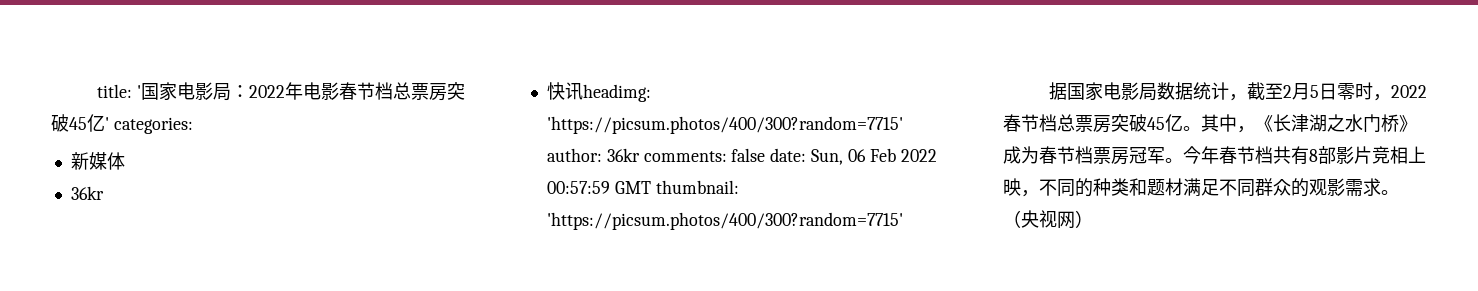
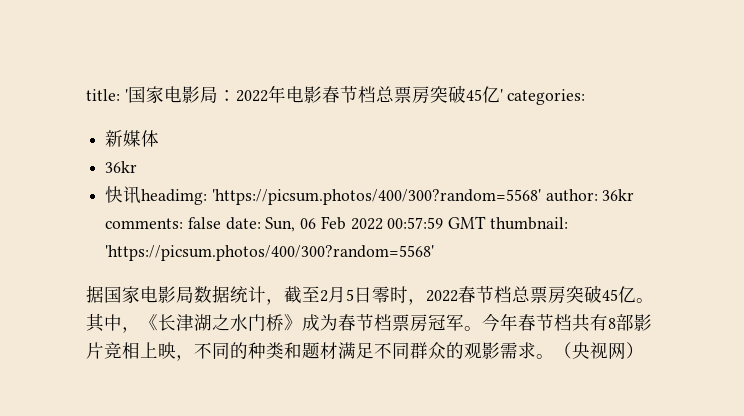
- 快讯headimg: 'https://picsum.photos/400/300?random=7715' author: 36kr comments: false date: Sun, 06 Feb 2022 00:57:59 GMT thumbnail: 'https://picsum.photos/400/300?random=7715'
+ 快讯headimg: 'https://picsum.photos/400/300?random=5568' author: 36kr comments: false date: Sun, 06 Feb 2022 00:57:59 GMT thumbnail: 'https://picsum.photos/400/300?random=5568'

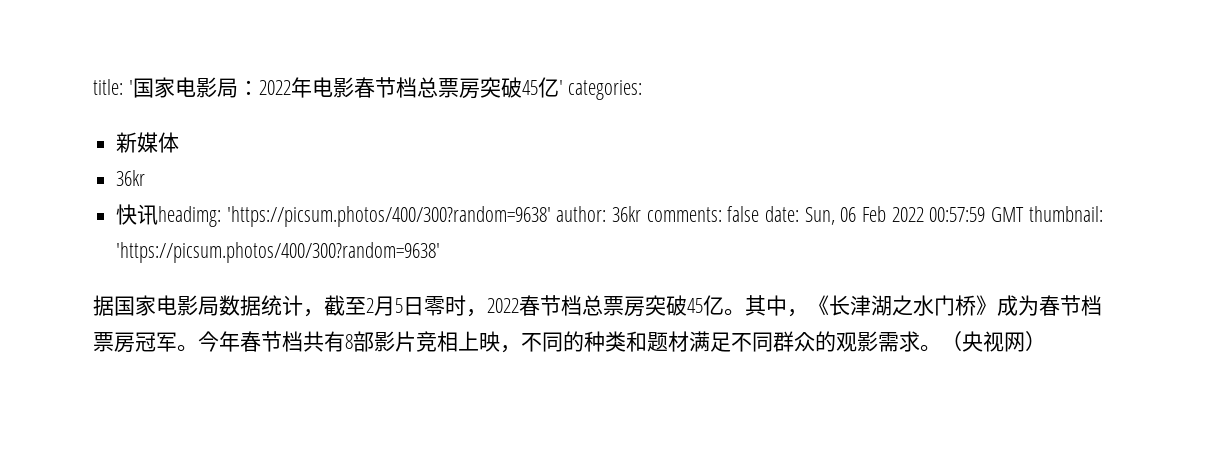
- 快讯headimg: 'https://picsum.photos/400/300?random=5568' author: 36kr comments: false date: Sun, 06 Feb 2022 00:57:59 GMT thumbnail: 'https://picsum.photos/400/300?random=5568'
+ 快讯headimg: 'https://picsum.photos/400/300?random=9638' author: 36kr comments: false date: Sun, 06 Feb 2022 00:57:59 GMT thumbnail: 'https://picsum.photos/400/300?random=9638'

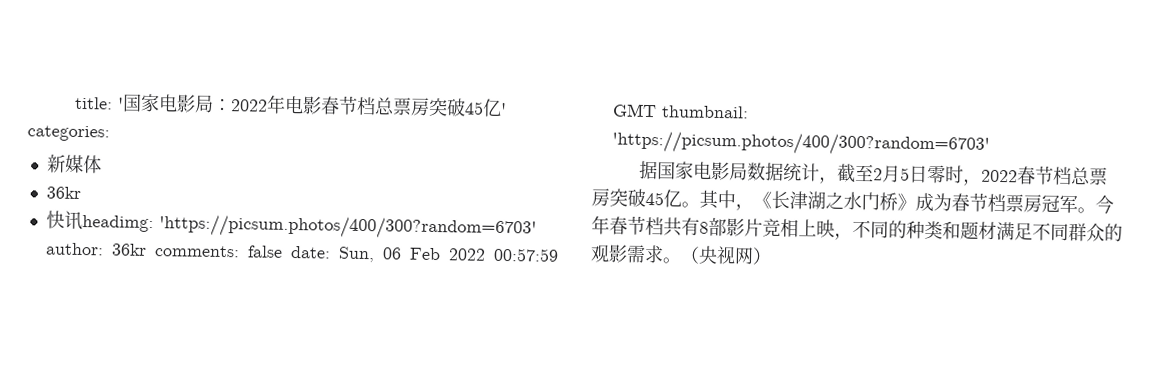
- 快讯headimg: 'https://picsum.photos/400/300?random=9638' author: 36kr comments: false date: Sun, 06 Feb 2022 00:57:59 GMT thumbnail: 'https://picsum.photos/400/300?random=9638'
+ 快讯headimg: 'https://picsum.photos/400/300?random=6703' author: 36kr comments: false date: Sun, 06 Feb 2022 00:57:59 GMT thumbnail: 'https://picsum.photos/400/300?random=6703'

